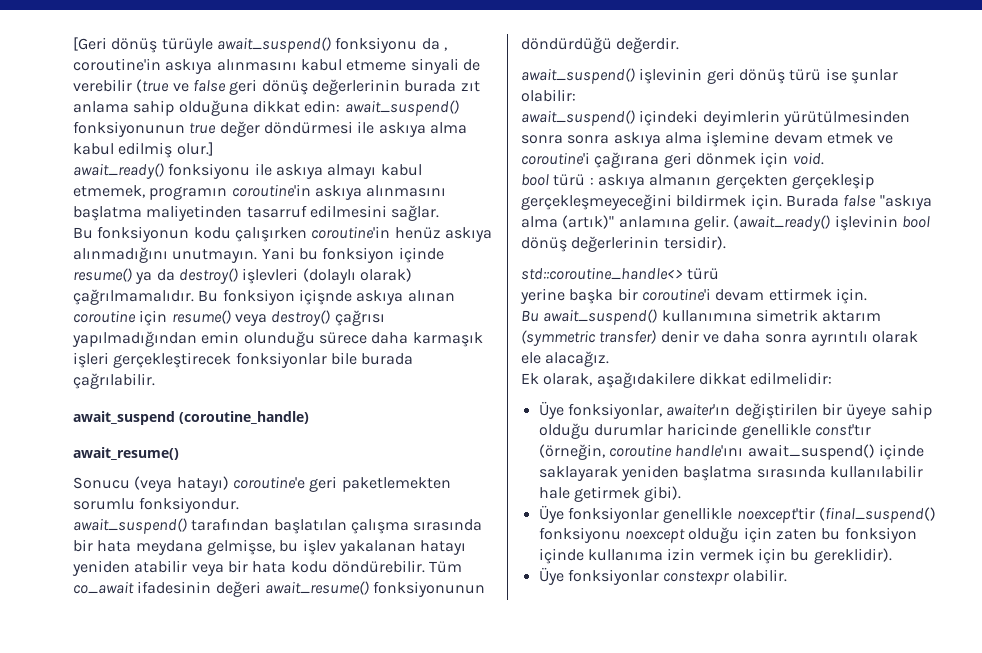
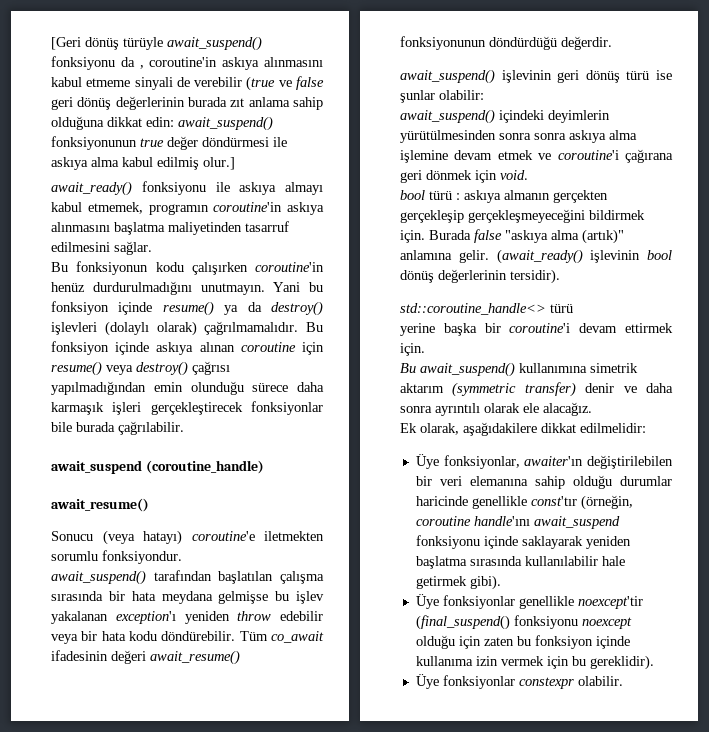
- Bu fonksiyonun kodu çalışırken coroutine'in henüz askıya alınmadığını unutmayın.
+ Bu fonksiyonun kodu çalışırken coroutine'in henüz durdurulmadığını unutmayın.
- Bu fonksiyon içişnde askıya alınan coroutine için resume() veya destroy() çağrısı yapılmadığından emin olunduğu sürece daha karmaşık işleri gerçekleştirecek fonksiyonlar bile burada çağrılabilir.
+ Bu fonksiyon içinde askıya alınan coroutine için resume() veya destroy() çağrısı yapılmadığından emin olunduğu sürece daha karmaşık işleri gerçekleştirecek fonksiyonlar bile burada çağrılabilir.
- Sonucu (veya hatayı) coroutine'e geri paketlemekten sorumlu fonksiyondur.
+ Sonucu (veya hatayı) coroutine'e iletmekten sorumlu fonksiyondur.
- await_suspend() tarafından başlatılan çalışma sırasında bir hata meydana gelmişse, bu işlev yakalanan hatayı yeniden atabilir veya bir hata kodu döndürebilir.
+ await_suspend() tarafından başlatılan çalışma sırasında bir hata meydana gelmişse bu işlev yakalanan exception'ı yeniden throw edebilir veya bir hata kodu döndürebilir.
- Üye fonksiyonlar, awaiter'ın değiştirilen bir üyeye sahip olduğu durumlar haricinde genellikle const'tır (örneğin, coroutine handle'ını await_suspend() içinde saklayarak yeniden başlatma sırasında kullanılabilir hale getirmek gibi).
+ Üye fonksiyonlar, awaiter'ın değiştirilebilen bir veri elemanına sahip olduğu durumlar haricinde genellikle const'tır (örneğin, coroutine handle'ını await_suspend fonksiyonu içinde saklayarak yeniden başlatma sırasında kullanılabilir hale getirmek gibi).

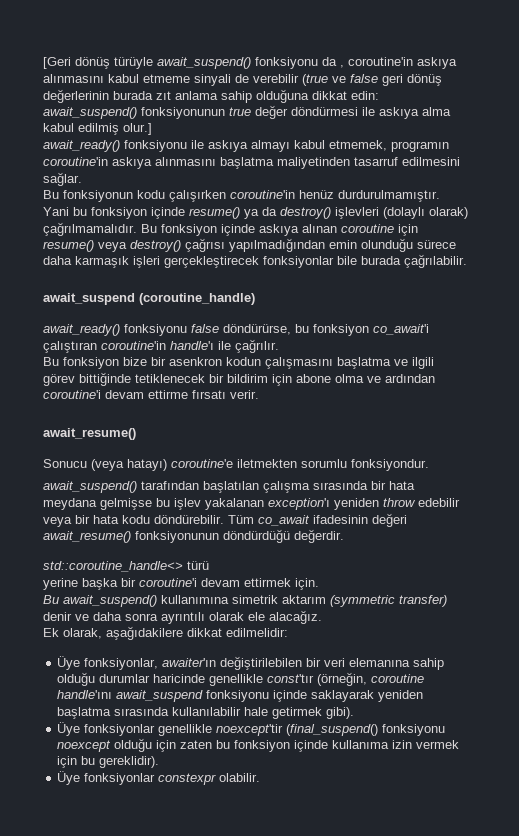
- Bu fonksiyonun kodu çalışırken coroutine'in henüz durdurulmadığını unutmayın.
+ Bu fonksiyonun kodu çalışırken coroutine'in henüz durdurulmamıştır.
+ await_ready() fonksiyonu false döndürürse, bu fonksiyon co_await'i çalıştıran coroutine'in handle'ı ile çağrılır.
+ Bu fonksiyon bize bir asenkron kodun çalışmasını başlatma ve ilgili görev bittiğinde tetiklenecek bir bildirim için abone olma ve ardından coroutine'i devam ettirme fırsatı verir.
- await_suspend() işlevinin geri dönüş türü ise şunlar olabilir:
- await_suspend() içindeki deyimlerin yürütülmesinden sonra sonra askıya alma işlemine devam etmek ve coroutine'i çağırana geri dönmek için void.
- bool türü : askıya almanın gerçekten gerçekleşip gerçekleşmeyeceğini bildirmek için. Burada false "askıya alma (artık)" anlamına gelir. (await_ready() işlevinin bool dönüş değerlerinin tersidir).

